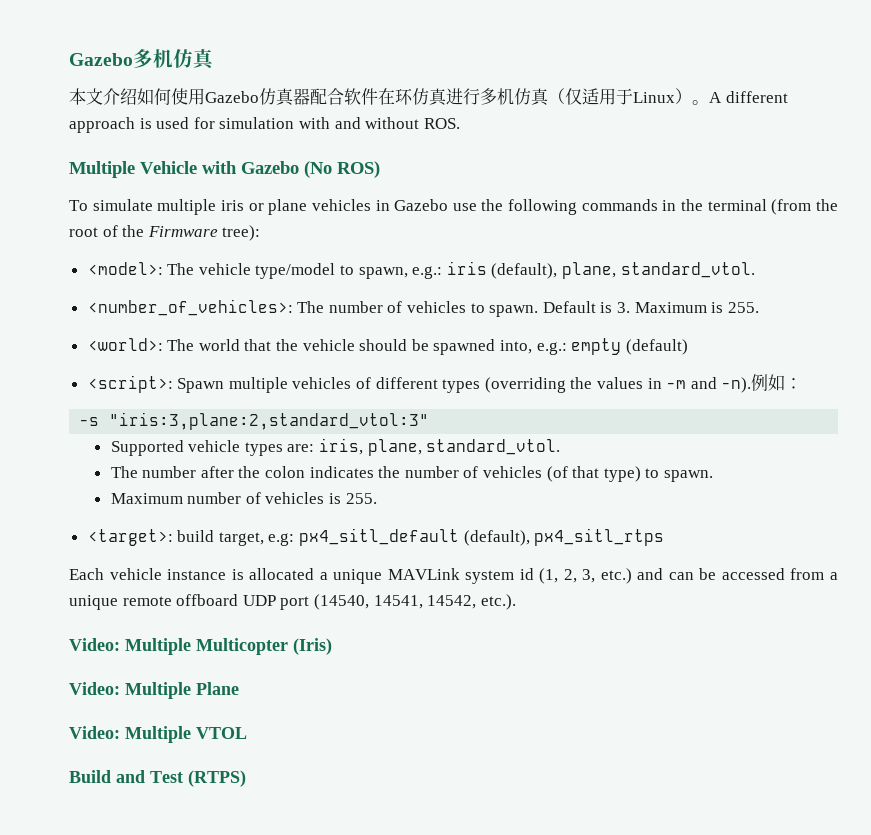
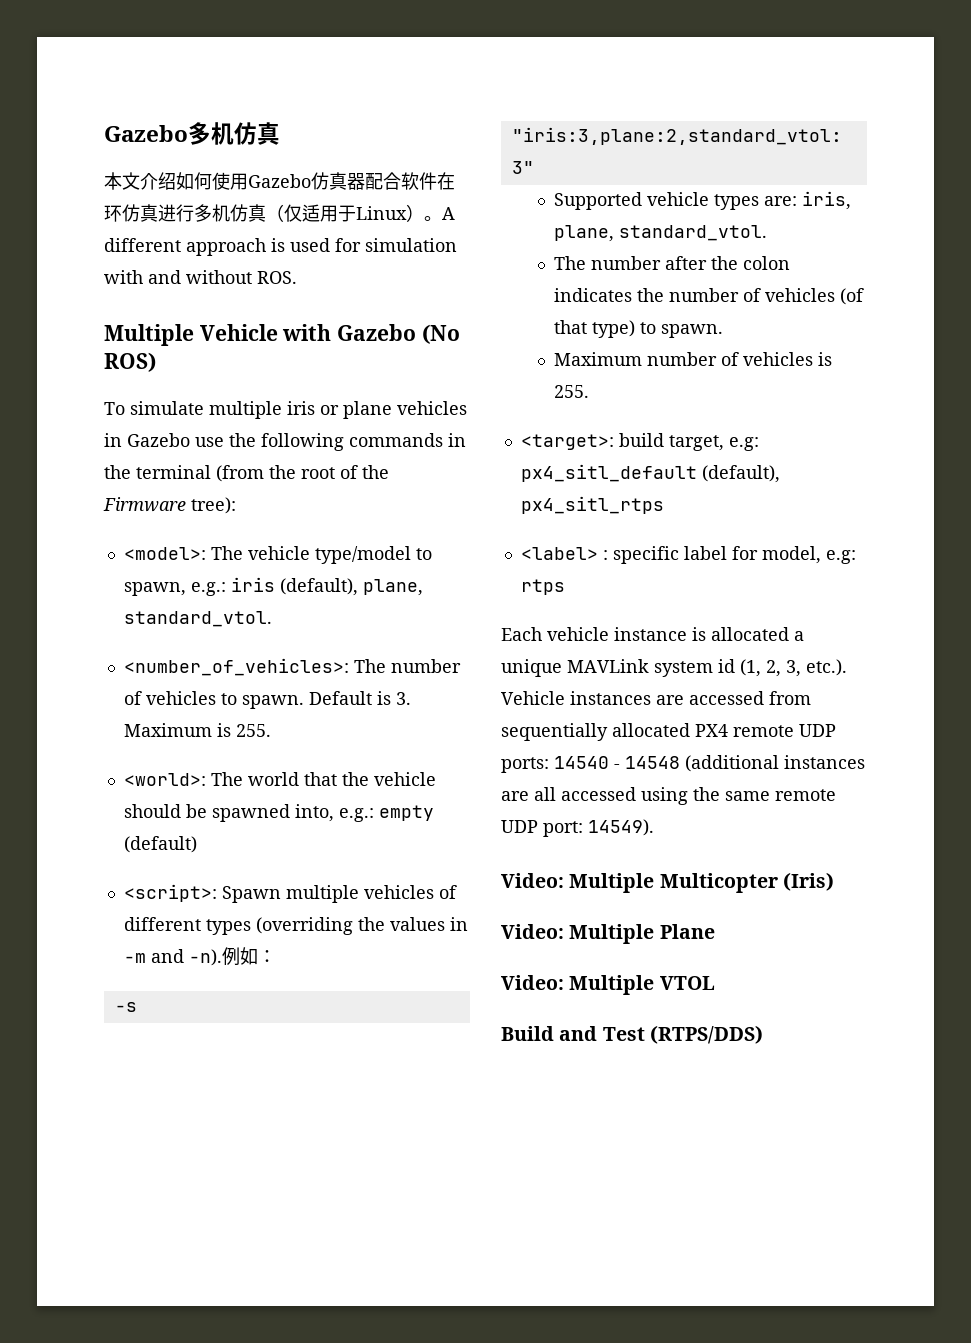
+ <label> : specific label for model, e.g: rtps
- Each vehicle instance is allocated a unique MAVLink system id (1, 2, 3, etc.) and can be accessed from a unique remote offboard UDP port (14540, 14541, 14542, etc.).
+ Each vehicle instance is allocated a unique MAVLink system id (1, 2, 3, etc.). Vehicle instances are accessed from sequentially allocated PX4 remote UDP ports: 14540 - 14548 (additional instances are all accessed using the same remote UDP port: 14549).
- Build and Test (RTPS)
+ Build and Test (RTPS/DDS)

